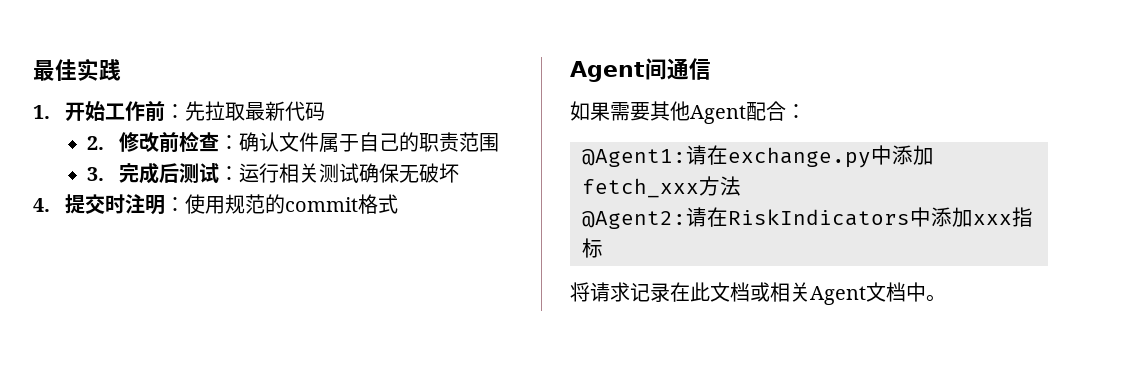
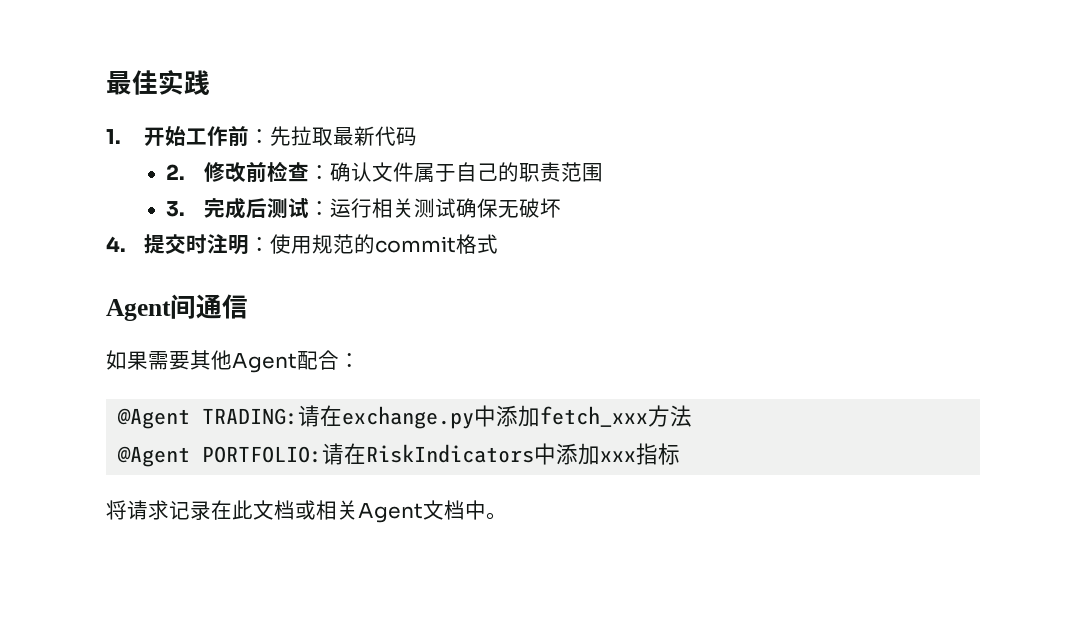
- @Agent1:请在exchange.py中添加fetch_xxx方法
+ @Agent TRADING:请在exchange.py中添加fetch_xxx方法
- @Agent2:请在RiskIndicators中添加xxx指标
+ @Agent PORTFOLIO:请在RiskIndicators中添加xxx指标

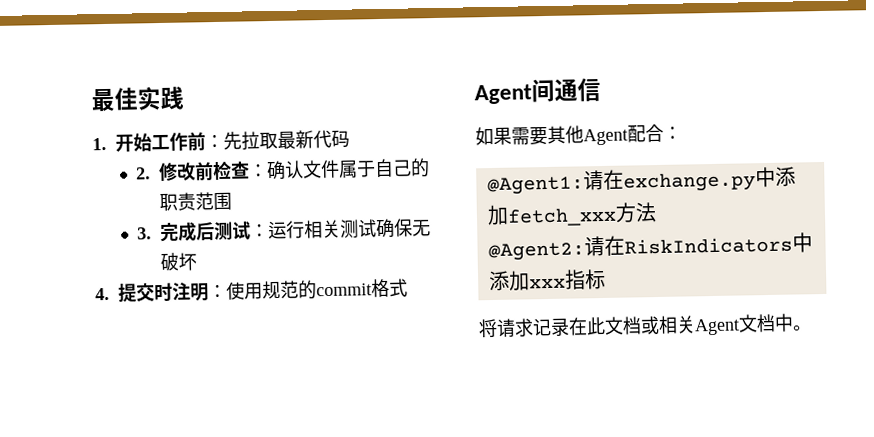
- @Agent TRADING:请在exchange.py中添加fetch_xxx方法
+ @Agent1:请在exchange.py中添加fetch_xxx方法
- @Agent PORTFOLIO:请在RiskIndicators中添加xxx指标
+ @Agent2:请在RiskIndicators中添加xxx指标

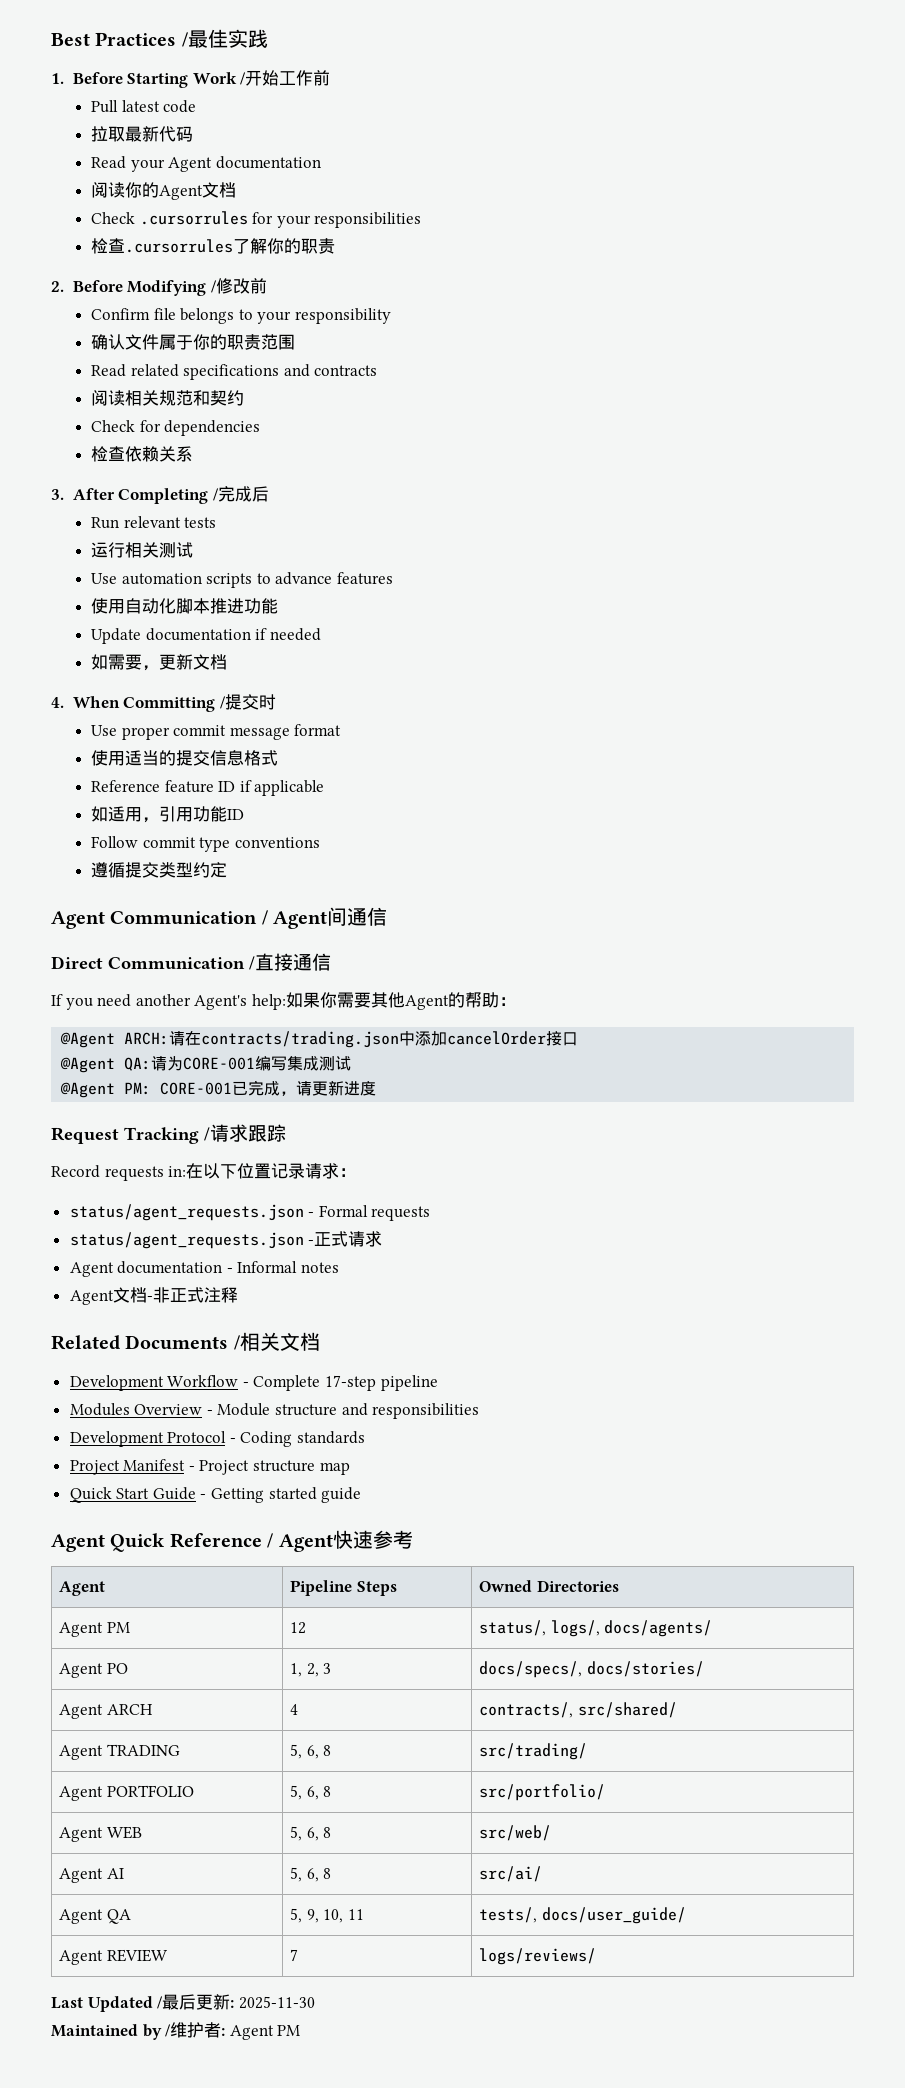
- 最佳实践
+ Best Practices /最佳实践
- 1.开始工作前：先拉取最新代码
+ 1. Before Starting Work /开始工作前
+ Pull latest code
+ 拉取最新代码
- 2.修改前检查：确认文件属于自己的职责范围
+ Read your Agent documentation
+ 阅读你的Agent文档
+ Check .cursorrules for your responsibilities
+ 检查.cursorrules了解你的职责
+ 2. Before Modifying /修改前
+ Confirm file belongs to your responsibility
+ 确认文件属于你的职责范围
- 3.完成后测试：运行相关测试确保无破坏
- 4.提交时注明：使用规范的commit格式
- Agent间通信
- 如果需要其他Agent配合：
- @Agent1:请在exchange.py中添加fetch_xxx方法
- @Agent2:请在RiskIndicators中添加xxx指标
- 将请求记录在此文档或相关Agent文档中。
+ Read related specifications and contracts
+ 阅读相关规范和契约
+ Check for dependencies
+ 检查依赖关系
+ 3. After Completing /完成后
+ Run relevant tests
+ 运行相关测试
+ Use automation scripts to advance features
+ 使用自动化脚本推进功能
+ Update documentation if needed
+ 如需要，更新文档
+ 4. When Committing /提交时
+ Use proper commit message format
+ 使用适当的提交信息格式
+ Reference feature ID if applicable
+ 如适用，引用功能ID
+ Follow commit type conventions
+ 遵循提交类型约定
+ Agent Communication / Agent间通信
+ Direct Communication /直接通信
+ If you need another Agent's help:如果你需要其他Agent的帮助：
+ @Agent ARCH:请在contracts/trading.json中添加cancelOrder接口
+ @Agent QA:请为CORE-001编写集成测试
+ @Agent PM: CORE-001已完成，请更新进度
+ Request Tracking /请求跟踪
+ Record requests in:在以下位置记录请求：
+ status/agent_requests.json - Formal requests
+ status/agent_requests.json -正式请求
+ Agent documentation - Informal notes
+ Agent文档-非正式注释
+ Related Documents /相关文档
+ Development Workflow - Complete 17-step pipeline
+ Modules Overview - Module structure and responsibilities
+ Development Protocol - Coding standards
+ Project Manifest - Project structure map
+ Quick Start Guide - Getting started guide
+ Agent Quick Reference / Agent快速参考
+ Agent | Pipeline Steps | Owned Directories
+ Agent PM | 12 | status/, logs/, docs/agents/
+ Agent PO | 1, 2, 3 | docs/specs/, docs/stories/
+ Agent ARCH | 4 | contracts/, src/shared/
+ Agent TRADING | 5, 6, 8 | src/trading/
+ Agent PORTFOLIO | 5, 6, 8 | src/portfolio/
+ Agent WEB | 5, 6, 8 | src/web/
+ Agent AI | 5, 6, 8 | src/ai/
+ Agent QA | 5, 9, 10, 11 | tests/, docs/user_guide/
+ Agent REVIEW | 7 | logs/reviews/
+ Last Updated /最后更新: 2025-11-30
+ Maintained by /维护者: Agent PM

